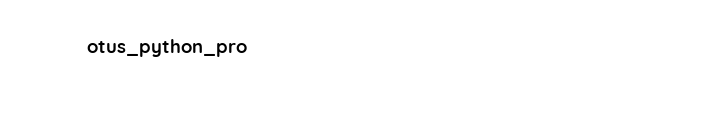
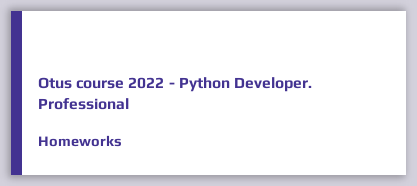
- otus_python_pro
+ Otus course 2022 - Python Developer. Professional
+ Homeworks

